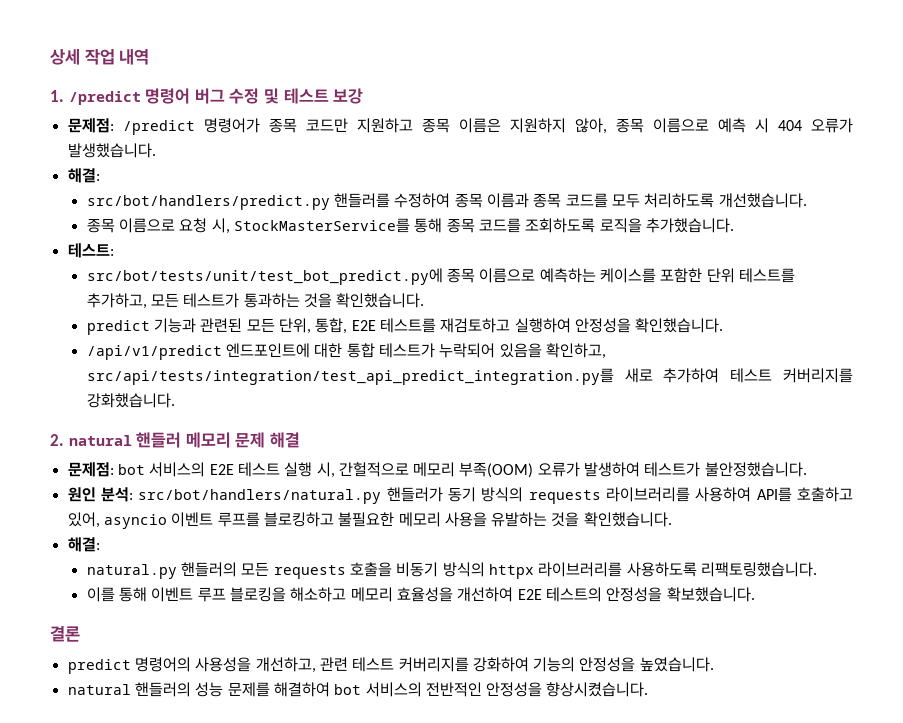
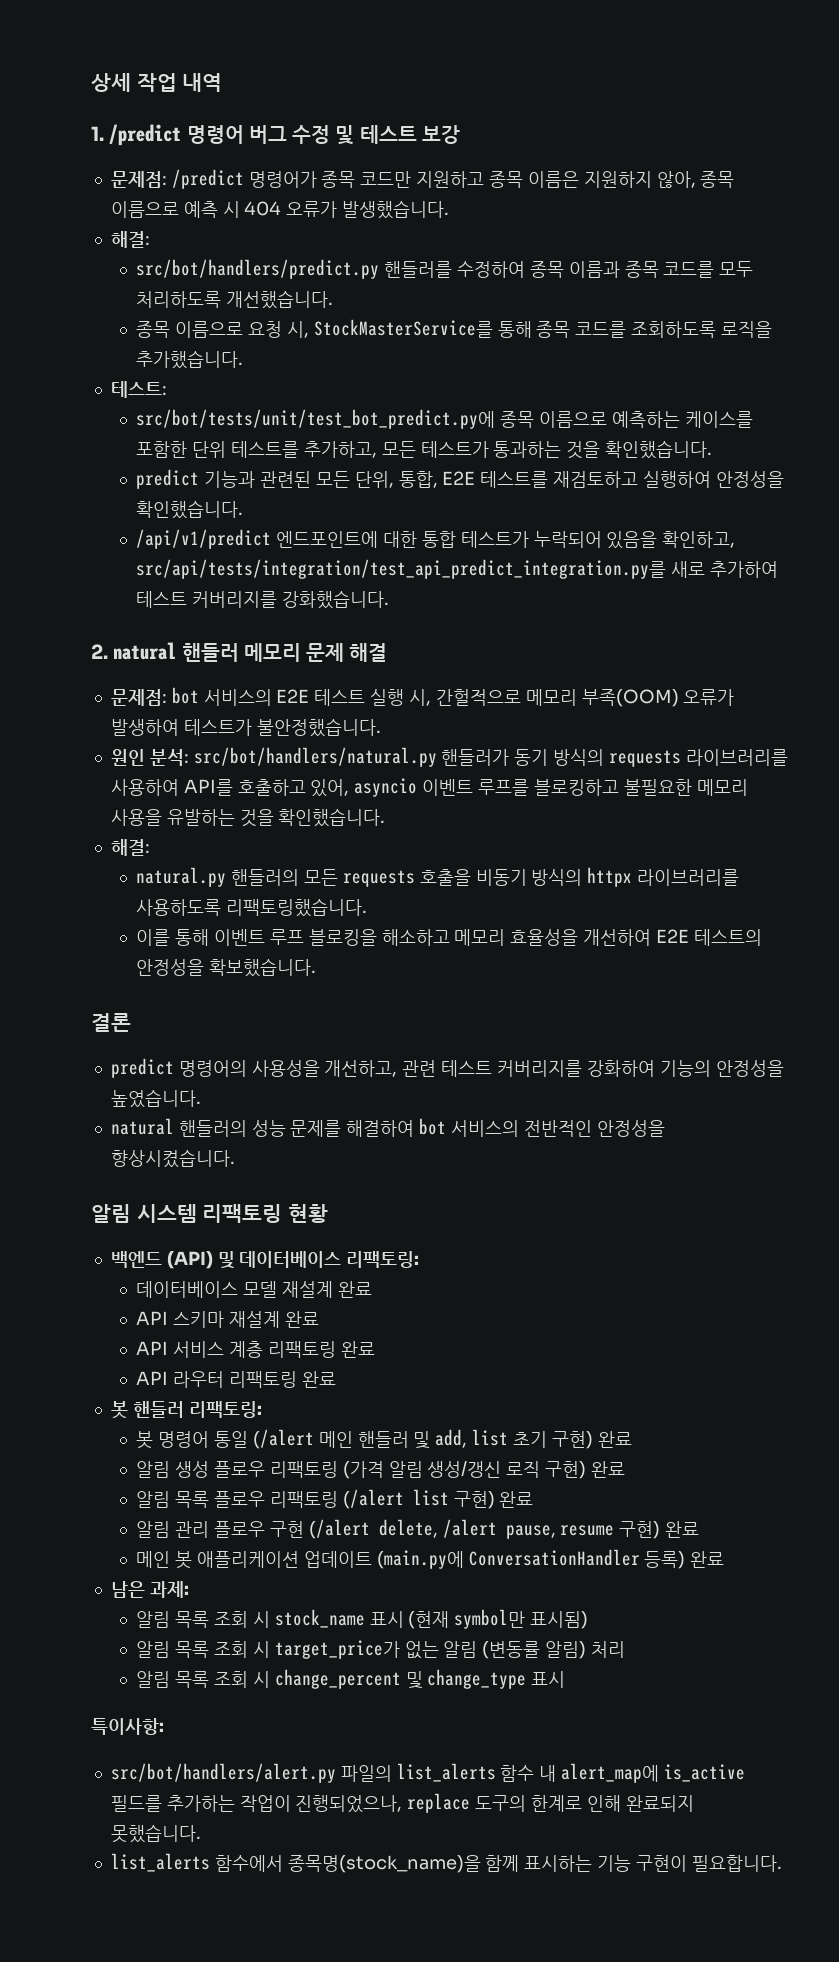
+ 알림 시스템 리팩토링 현황
+ 백엔드 (API) 및 데이터베이스 리팩토링:
+ 데이터베이스 모델 재설계 완료
+ API 스키마 재설계 완료
+ API 서비스 계층 리팩토링 완료
+ API 라우터 리팩토링 완료
+ 봇 핸들러 리팩토링:
+ 봇 명령어 통일 (/alert 메인 핸들러 및 add, list 초기 구현) 완료
+ 알림 생성 플로우 리팩토링 (가격 알림 생성/갱신 로직 구현) 완료
+ 알림 목록 플로우 리팩토링 (/alert list 구현) 완료
+ 알림 관리 플로우 구현 (/alert delete, /alert pause, resume 구현) 완료
+ 메인 봇 애플리케이션 업데이트 (main.py에 ConversationHandler 등록) 완료
+ 남은 과제:
+ 알림 목록 조회 시 stock_name 표시 (현재 symbol만 표시됨)
+ 알림 목록 조회 시 target_price가 없는 알림 (변동률 알림) 처리
+ 알림 목록 조회 시 change_percent 및 change_type 표시
+ 특이사항:
+ src/bot/handlers/alert.py 파일의 list_alerts 함수 내 alert_map에 is_active 필드를 추가하는 작업이 진행되었으나, replace 도구의 한계로 인해 완료되지 못했습니다.
+ list_alerts 함수에서 종목명(stock_name)을 함께 표시하는 기능 구현이 필요합니다.

